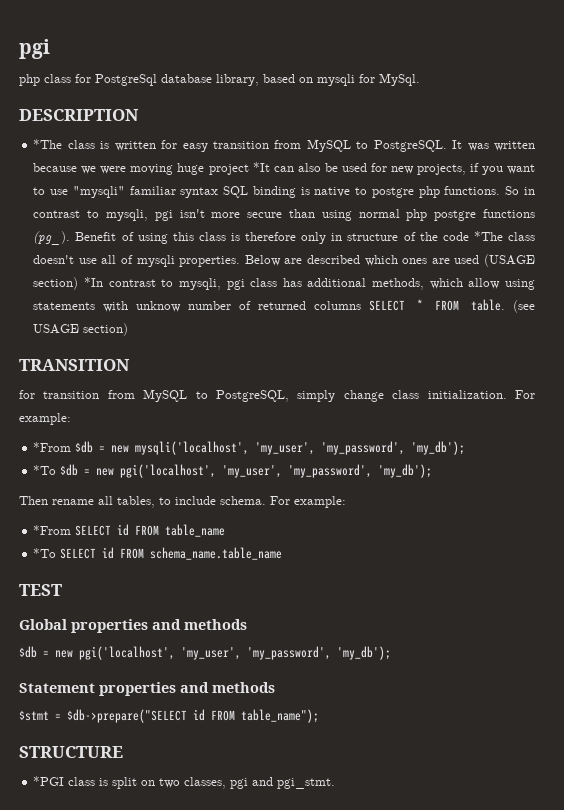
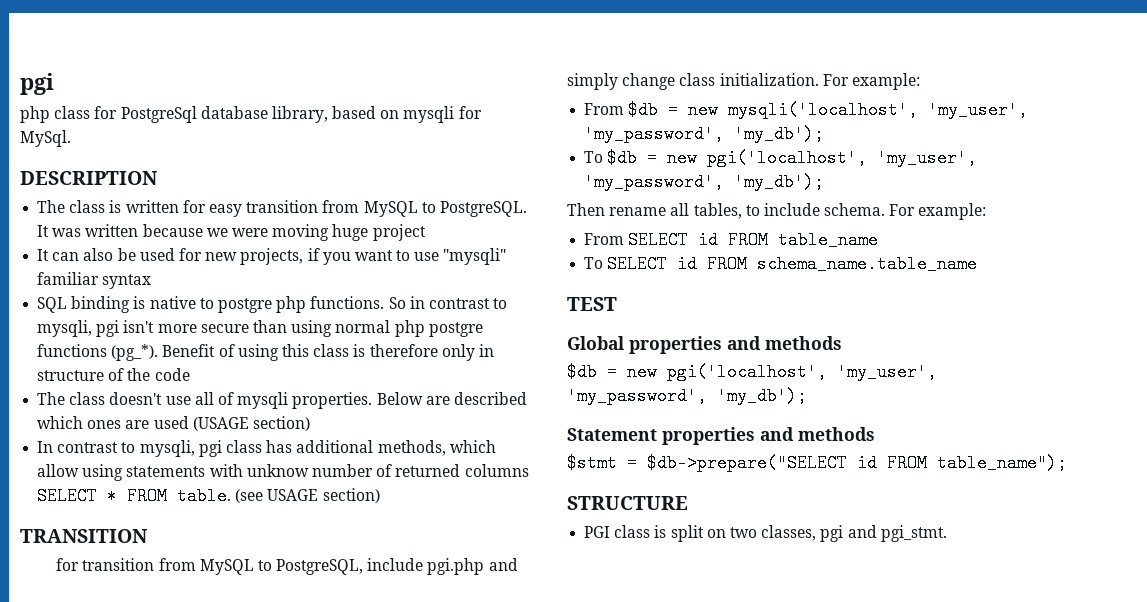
- *The class is written for easy transition from MySQL to PostgreSQL.
+ The class is written for easy transition from MySQL to PostgreSQL.
- It was written because we were moving huge project *It can also be used for new projects, if you want to use "mysqli" familiar syntax SQL binding is native to postgre php functions.
+ It was written because we were moving huge project
+ It can also be used for new projects, if you want to use "mysqli" familiar syntax
+ SQL binding is native to postgre php functions.
- So in contrast to mysqli, pgi isn't more secure than using normal php postgre functions (pg_).
+ So in contrast to mysqli, pgi isn't more secure than using normal php postgre functions (pg_*).
- Benefit of using this class is therefore only in structure of the code *The class doesn't use all of mysqli properties.
+ Benefit of using this class is therefore only in structure of the code
+ The class doesn't use all of mysqli properties.
- Below are described which ones are used (USAGE section) *In contrast to mysqli, pgi class has additional methods, which allow using statements with unknow number of returned columns SELECT * FROM table.
+ Below are described which ones are used (USAGE section)
+ In contrast to mysqli, pgi class has additional methods, which allow using statements with unknow number of returned columns SELECT * FROM table.
- for transition from MySQL to PostgreSQL, simply change class initialization.
+ for transition from MySQL to PostgreSQL, include pgi.php and simply change class initialization.
- *From $db = new mysqli('localhost', 'my_user', 'my_password', 'my_db');
+ From $db = new mysqli('localhost', 'my_user', 'my_password', 'my_db');
- *To $db = new pgi('localhost', 'my_user', 'my_password', 'my_db');
+ To $db = new pgi('localhost', 'my_user', 'my_password', 'my_db');
- *From SELECT id FROM table_name
+ From SELECT id FROM table_name
- *To SELECT id FROM schema_name.table_name
+ To SELECT id FROM schema_name.table_name
- *PGI class is split on two classes, pgi and pgi_stmt.
+ PGI class is split on two classes, pgi and pgi_stmt.

